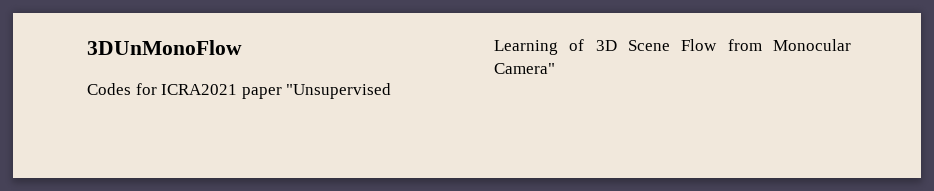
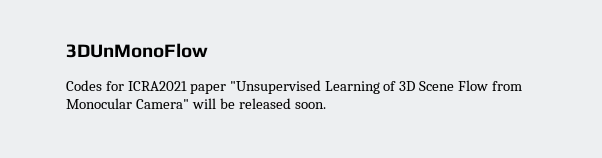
- Codes for ICRA2021 paper "Unsupervised Learning of 3D Scene Flow from Monocular Camera"
+ Codes for ICRA2021 paper "Unsupervised Learning of 3D Scene Flow from Monocular Camera" will be released soon.

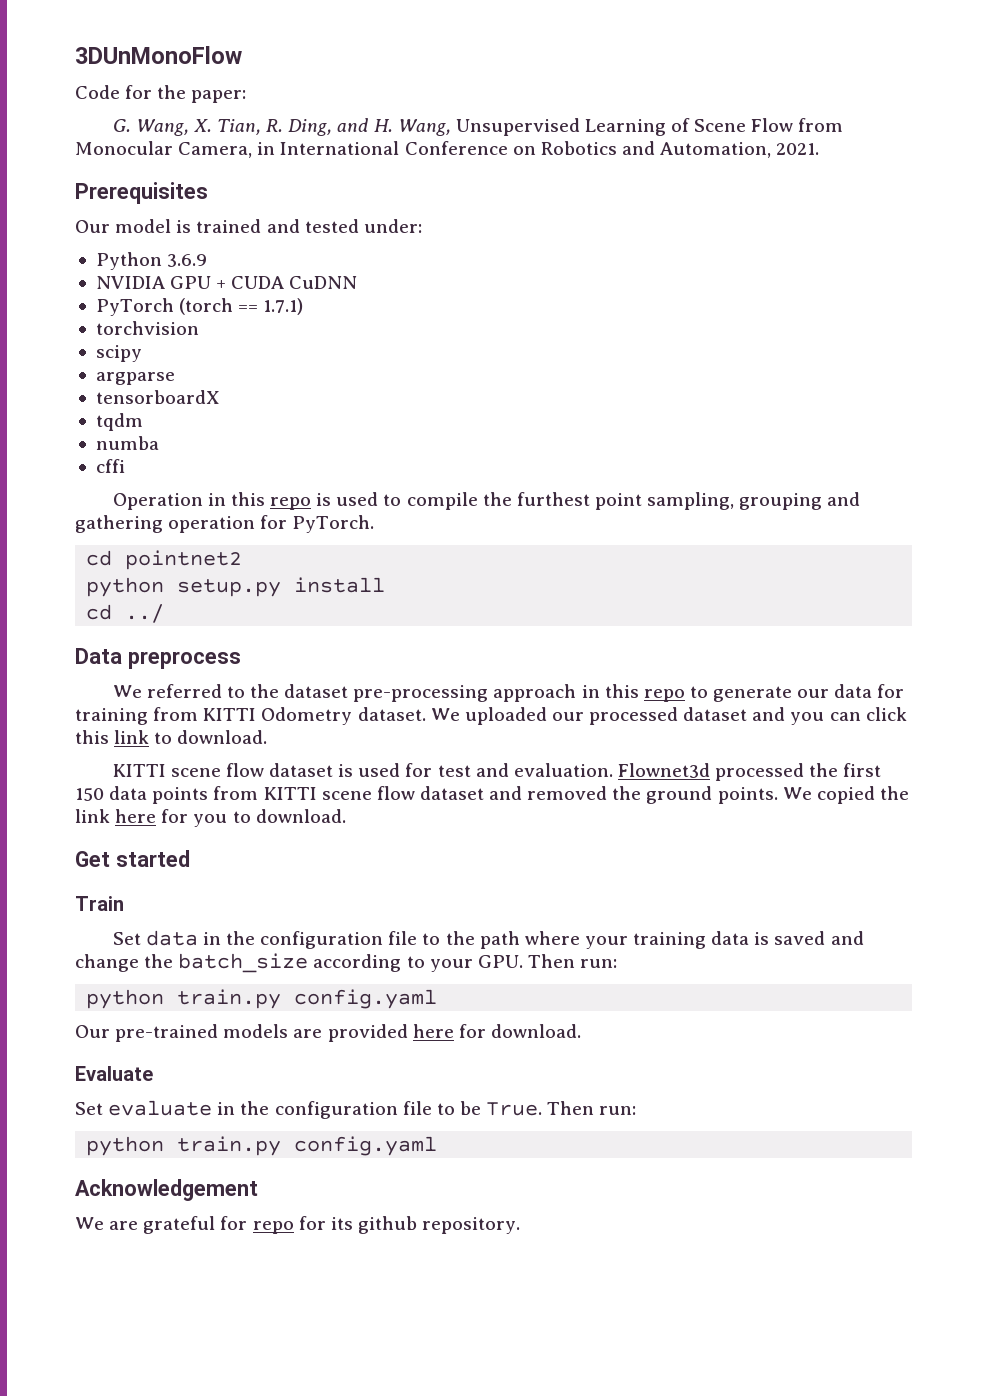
- Codes for ICRA2021 paper "Unsupervised Learning of 3D Scene Flow from Monocular Camera" will be released soon.
+ Code for the paper:
+ G. Wang, X. Tian, R. Ding, and H. Wang, Unsupervised Learning of Scene Flow from Monocular Camera, in International Conference on Robotics and Automation, 2021.
+ Prerequisites
+ Our model is trained and tested under:
+ Python 3.6.9
+ NVIDIA GPU + CUDA CuDNN
+ PyTorch (torch == 1.7.1)
+ torchvision
+ scipy
+ argparse
+ tensorboardX
+ tqdm
+ numba
+ cffi
+ Operation in this repo is used to compile the furthest point sampling, grouping and gathering operation for PyTorch.
+ cd pointnet2
+ python setup.py install
+ cd ../
+ Data preprocess
+ We referred to the dataset pre-processing approach in this repo to generate our data for training from KITTI Odometry dataset. We uploaded our processed dataset and you can click this link to download.
+ KITTI scene flow dataset is used for test and evaluation. Flownet3d processed the first 150 data points from KITTI scene flow dataset and removed the ground points. We copied the link here for you to download.
+ Get started
+ Train
+ Set data in the configuration file to the path where your training data is saved and change the batch_size according to your GPU. Then run:
+ python train.py config.yaml
+ Our pre-trained models are provided here for download.
+ Evaluate
+ Set evaluate in the configuration file to be True. Then run:
+ python train.py config.yaml
+ Acknowledgement
+ We are grateful for repo for its github repository.

